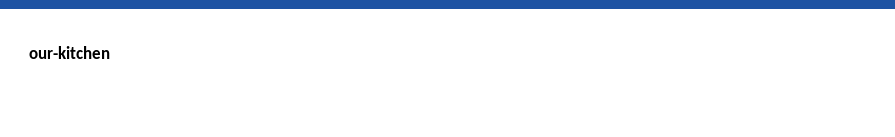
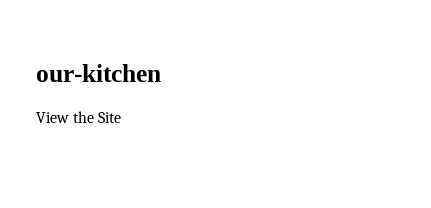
+ View the Site

